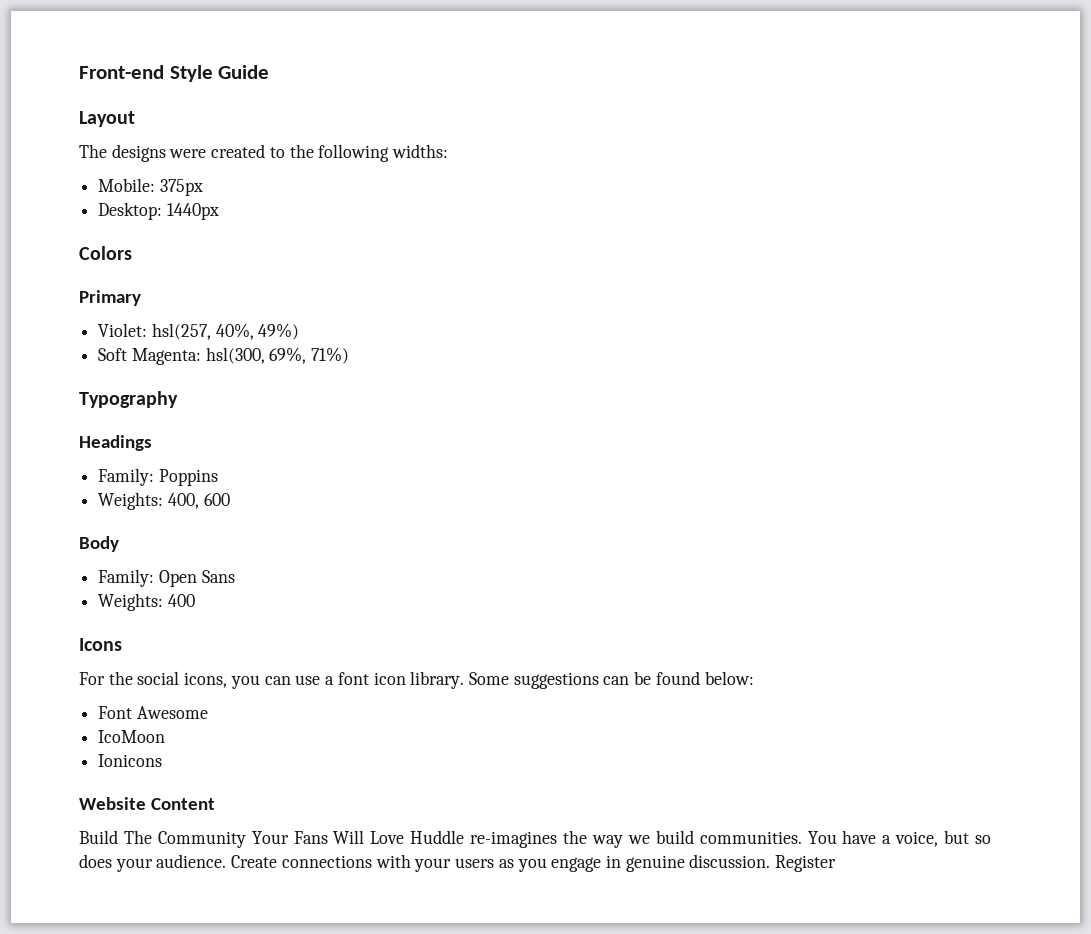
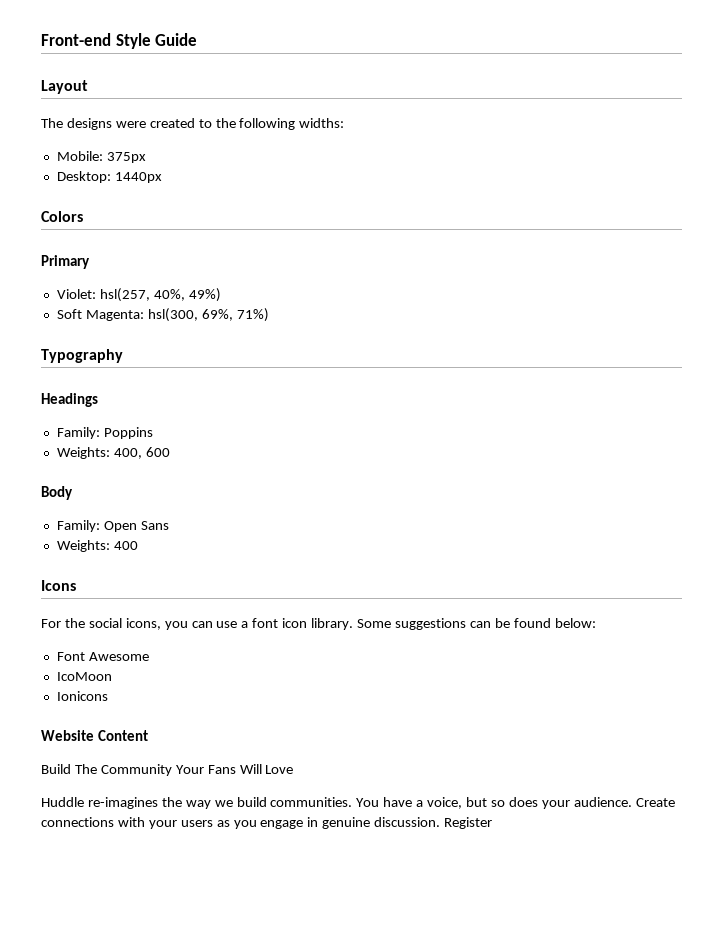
- Build The Community Your Fans Will Love Huddle re-imagines the way we build communities.
+ Build The Community Your Fans Will Love
+ Huddle re-imagines the way we build communities.

